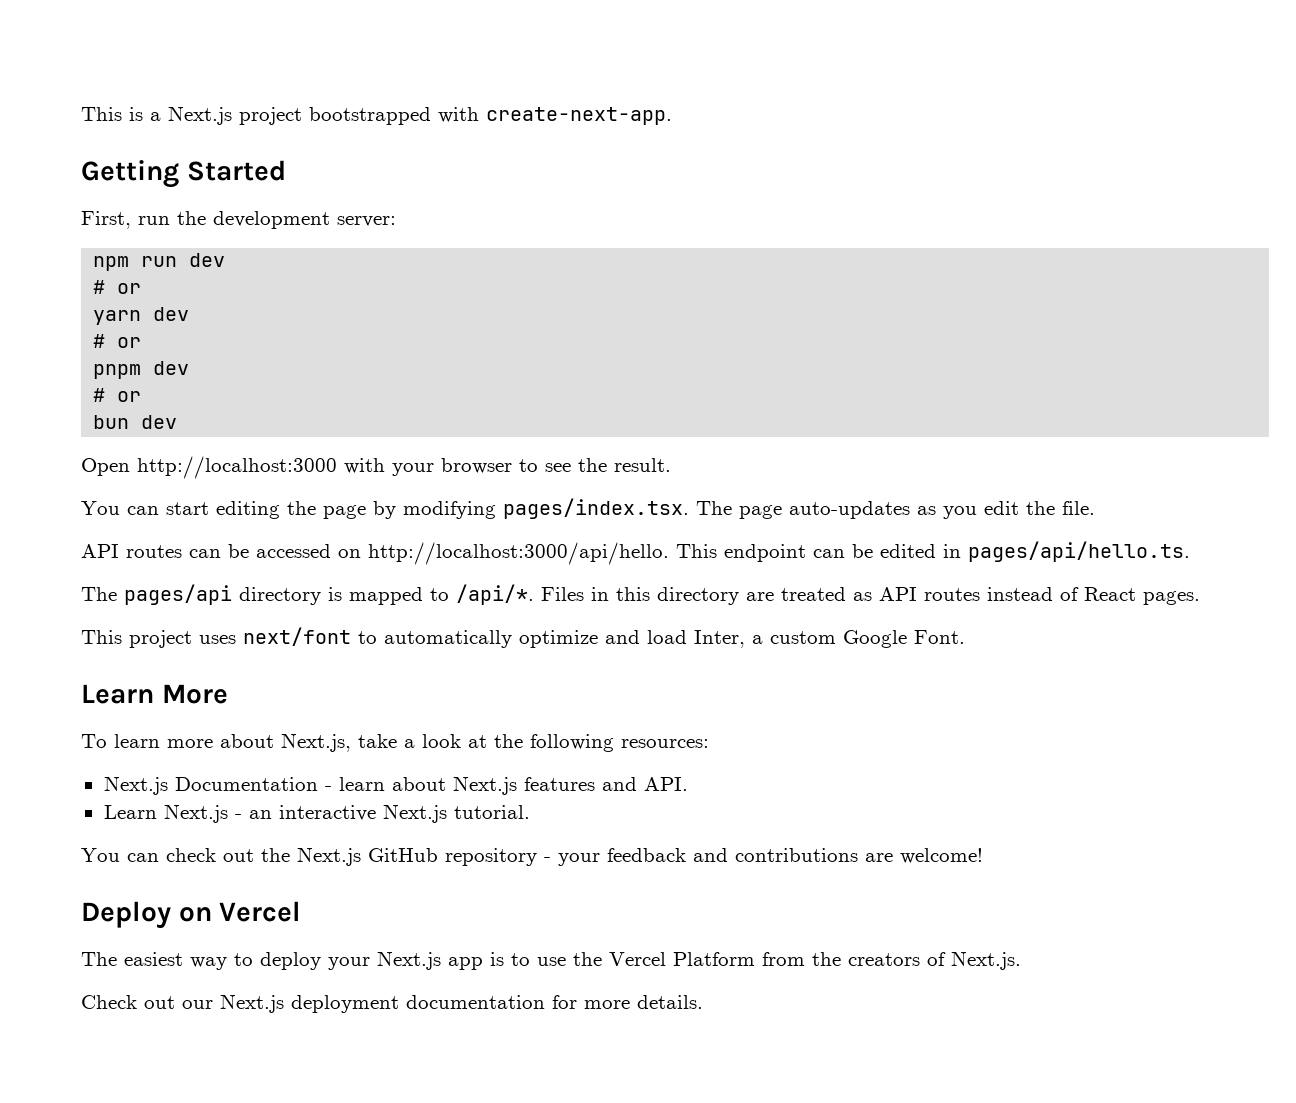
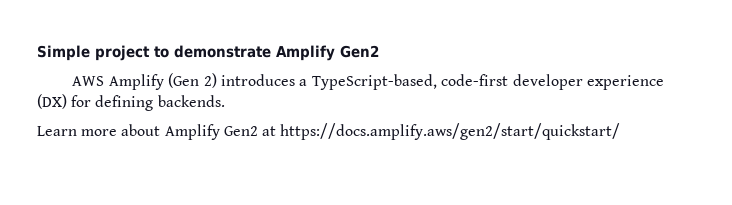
- This is a Next.js project bootstrapped with create-next-app.
- Getting Started
- First, run the development server:
- npm run dev
- # or
- yarn dev
- # or
- pnpm dev
- # or
- bun dev
- Open http://localhost:3000 with your browser to see the result.
- You can start editing the page by modifying pages/index.tsx. The page auto-updates as you edit the file.
- API routes can be accessed on http://localhost:3000/api/hello. This endpoint can be edited in pages/api/hello.ts.
- The pages/api directory is mapped to /api/*. Files in this directory are treated as API routes instead of React pages.
- This project uses next/font to automatically optimize and load Inter, a custom Google Font.
- Learn More
- To learn more about Next.js, take a look at the following resources:
- Next.js Documentation - learn about Next.js features and API.
- Learn Next.js - an interactive Next.js tutorial.
- You can check out the Next.js GitHub repository - your feedback and contributions are welcome!
- Deploy on Vercel
- The easiest way to deploy your Next.js app is to use the Vercel Platform from the creators of Next.js.
- Check out our Next.js deployment documentation for more details.
+ Simple project to demonstrate Amplify Gen2
+ AWS Amplify (Gen 2) introduces a TypeScript-based, code-first developer experience (DX) for defining backends.
+ Learn more about Amplify Gen2 at https://docs.amplify.aws/gen2/start/quickstart/

